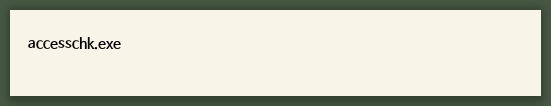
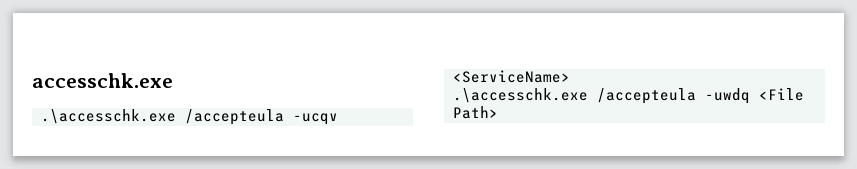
+ .\accesschk.exe /accepteula -ucqv <ServiceName>
+ .\accesschk.exe /accepteula -uwdq <File Path>

